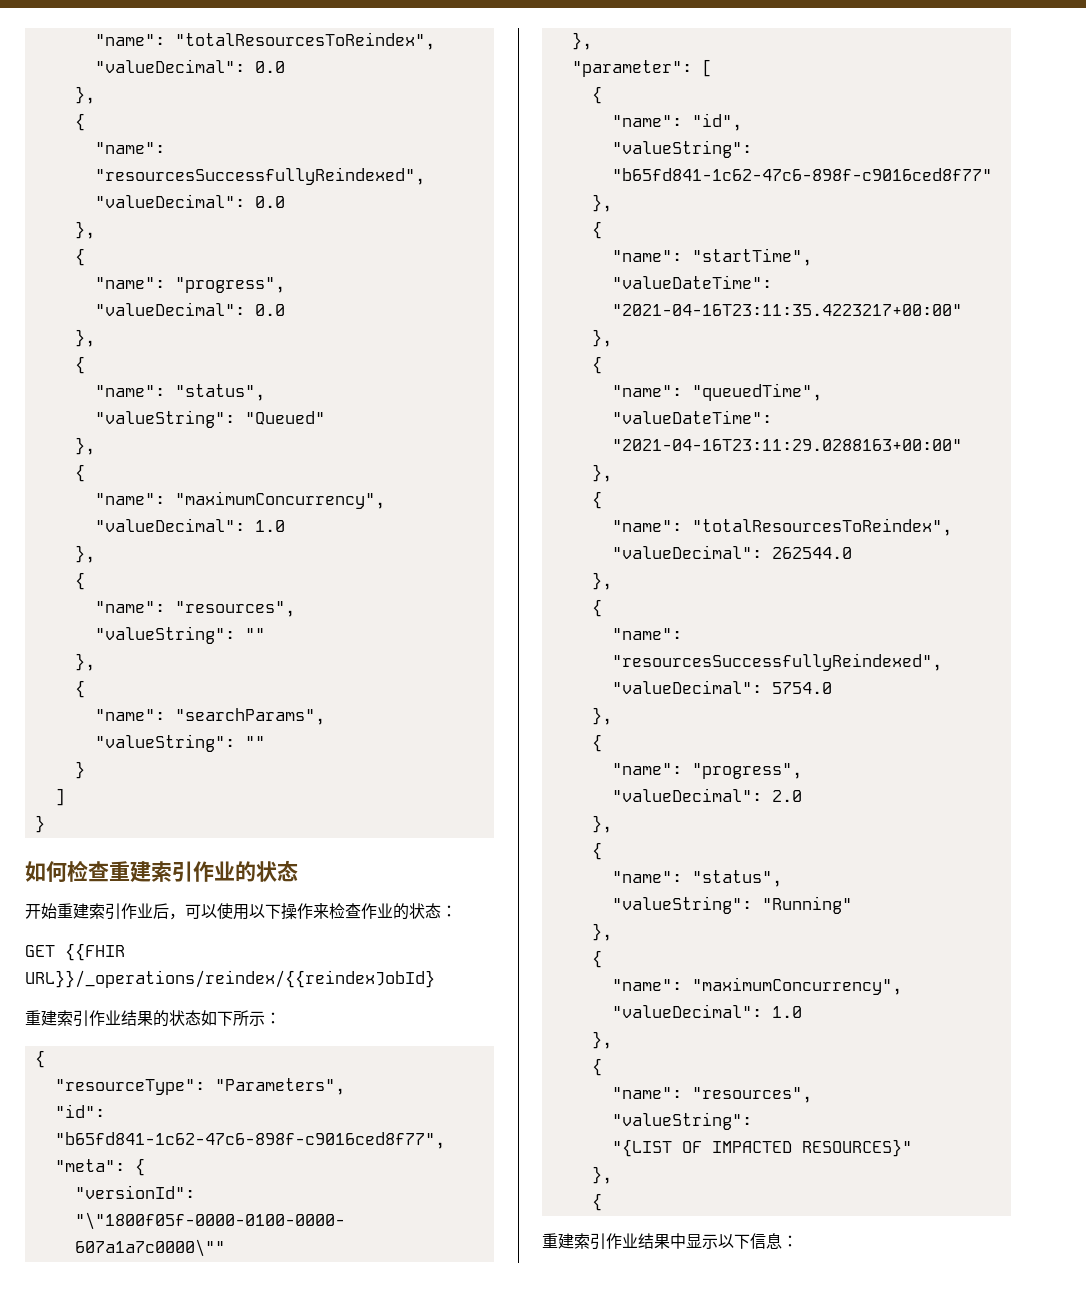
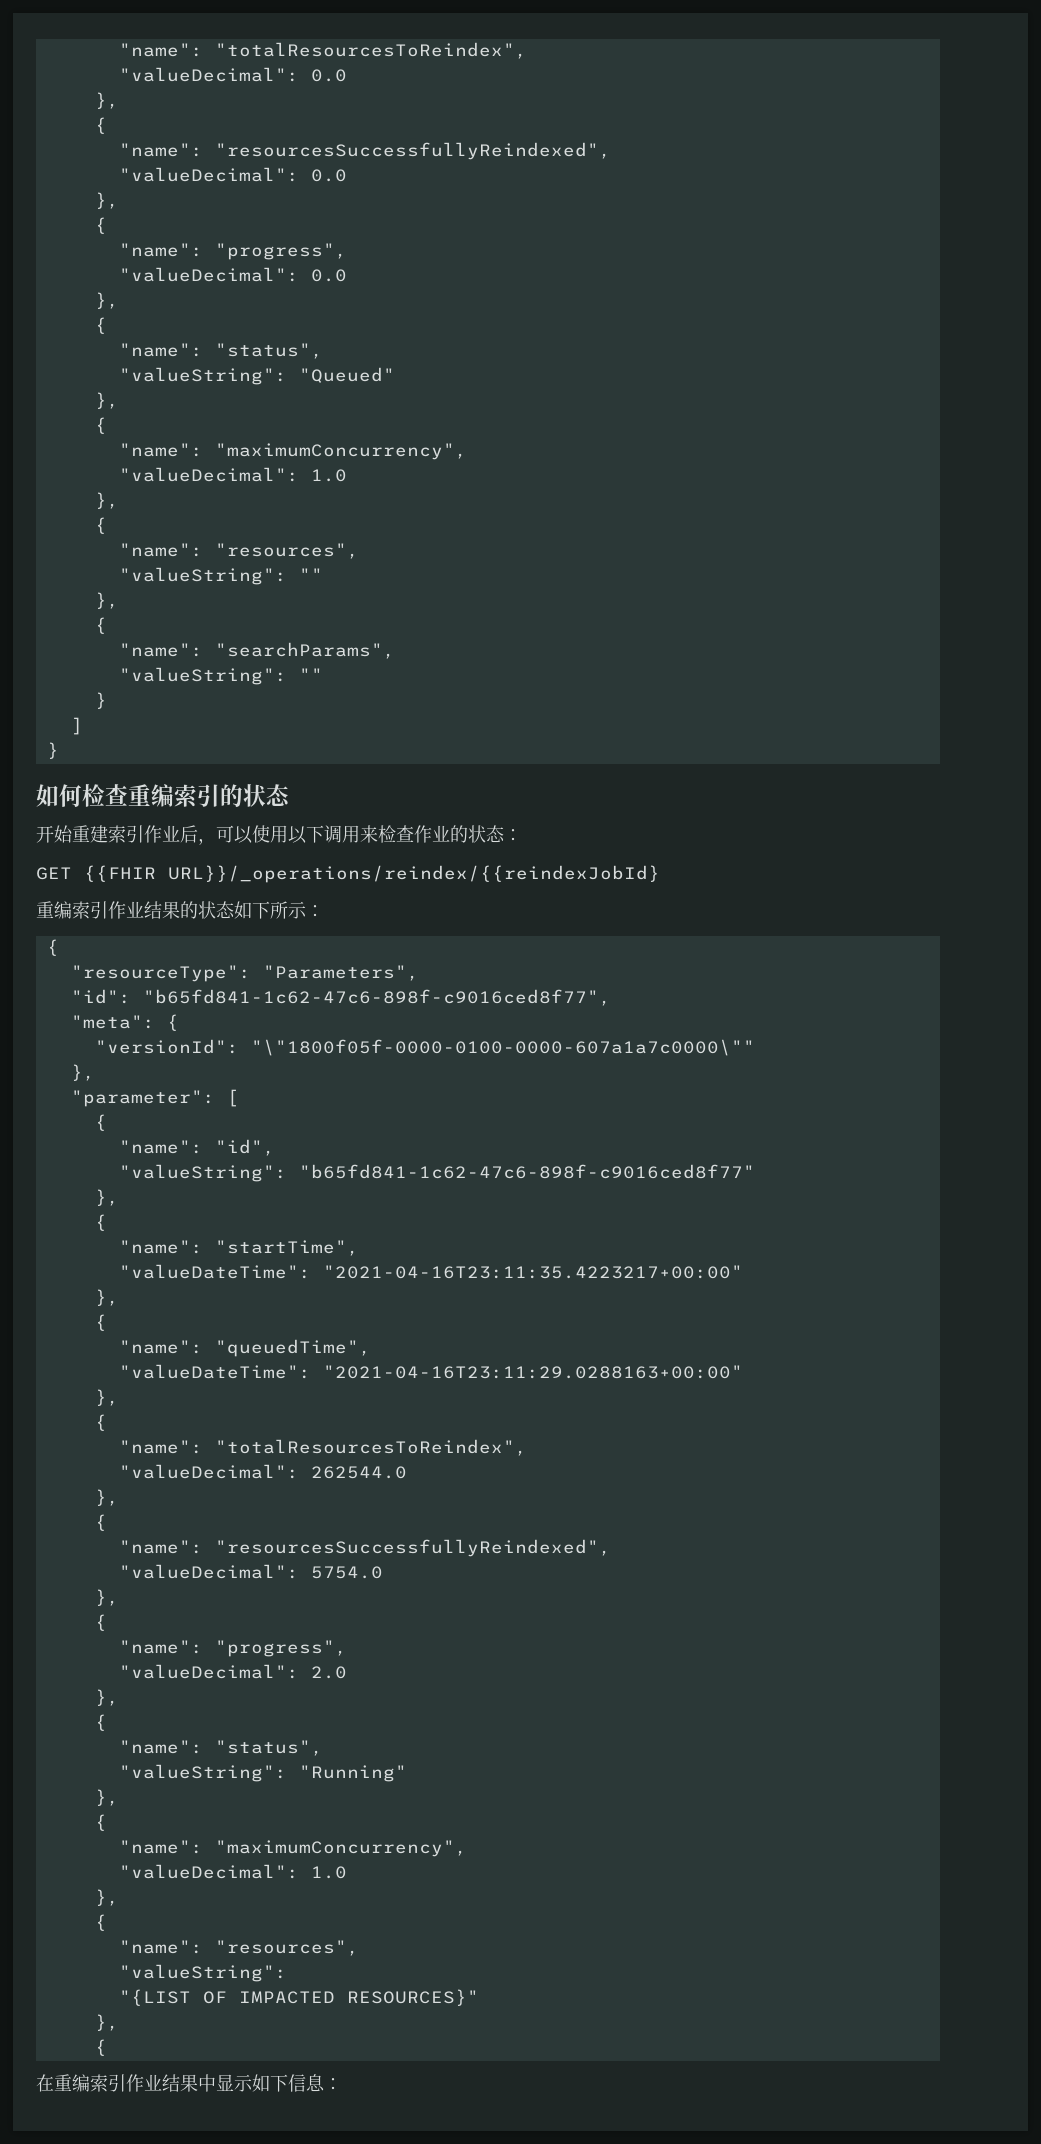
- 如何检查重建索引作业的状态
+ 如何检查重编索引的状态
- 开始重建索引作业后，可以使用以下操作来检查作业的状态：
+ 开始重建索引作业后，可以使用以下调用来检查作业的状态：
- 重建索引作业结果的状态如下所示：
+ 重编索引作业结果的状态如下所示：
- 重建索引作业结果中显示以下信息：
+ 在重编索引作业结果中显示如下信息：

